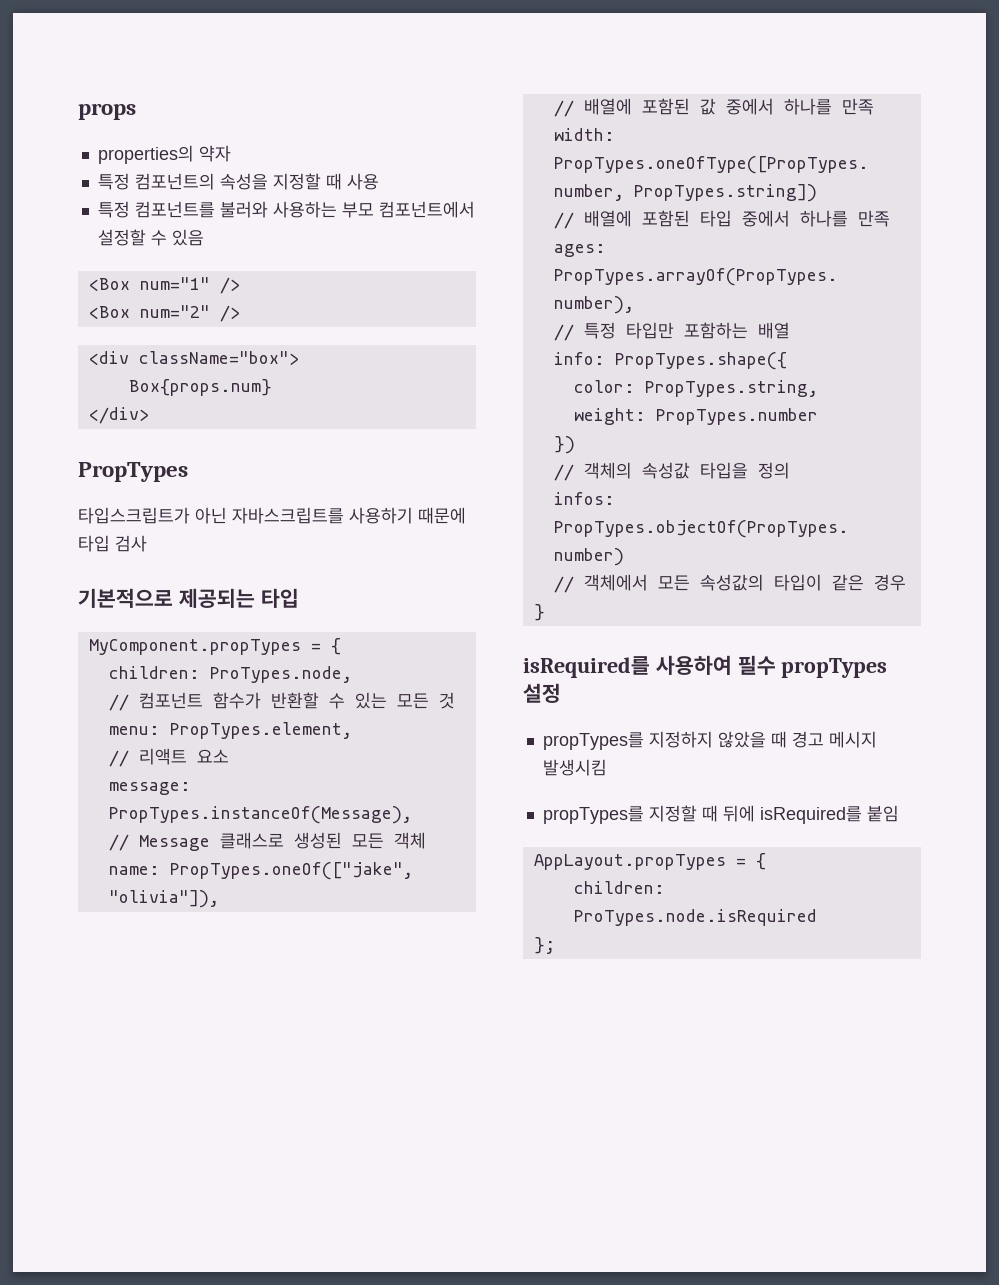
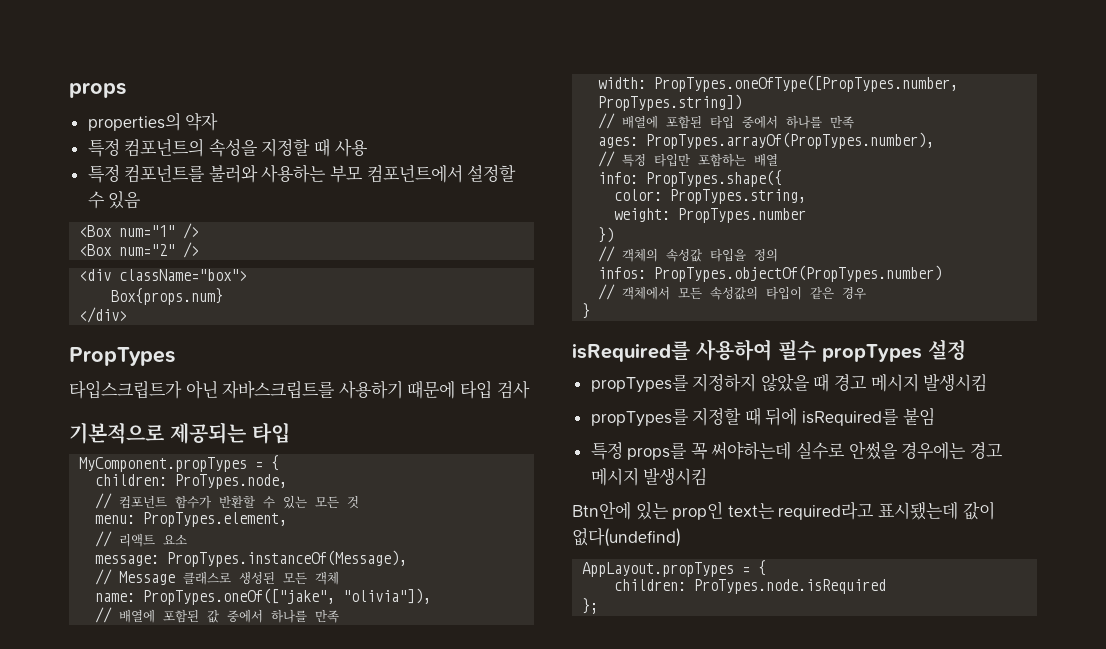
+ 특정 props를 꼭 써야하는데 실수로 안썼을 경우에는 경고 메시지 발생시킴
+ Btn안에 있는 prop인 text는 required라고 표시됐는데 값이 없다(undefind)

